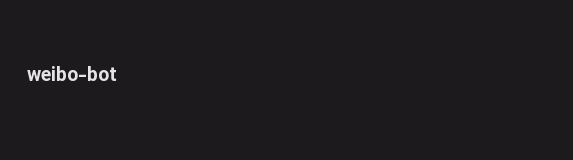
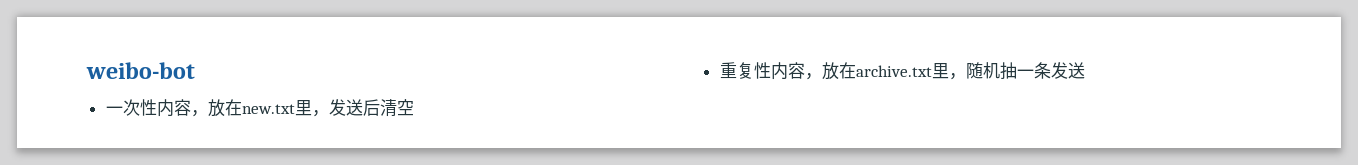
+ 一次性内容，放在new.txt里，发送后清空
+ 重复性内容，放在archive.txt里，随机抽一条发送

